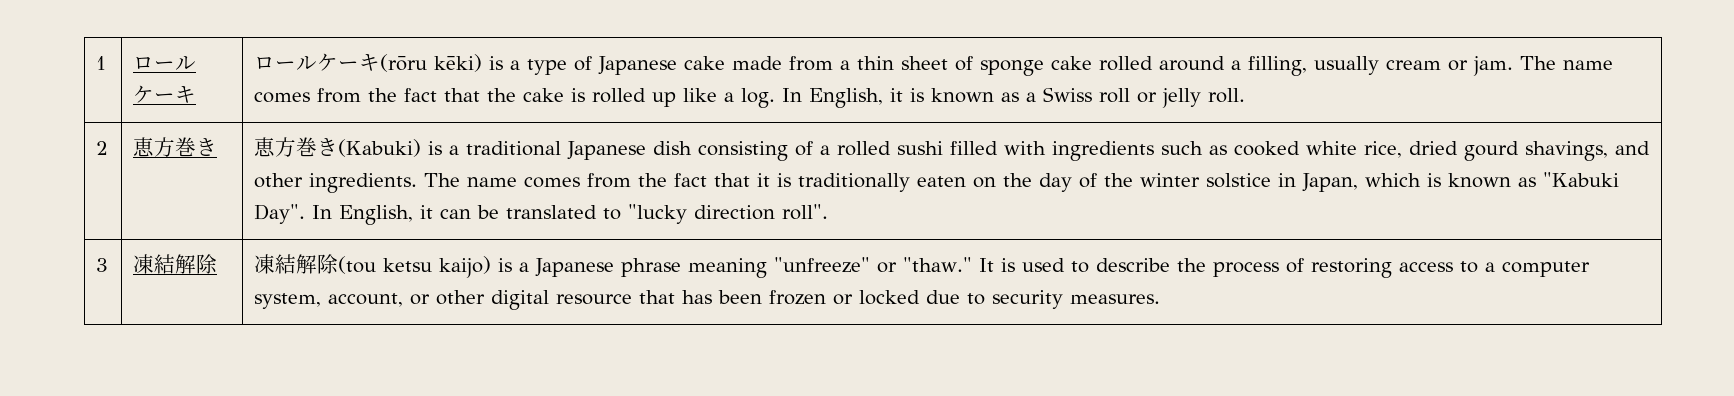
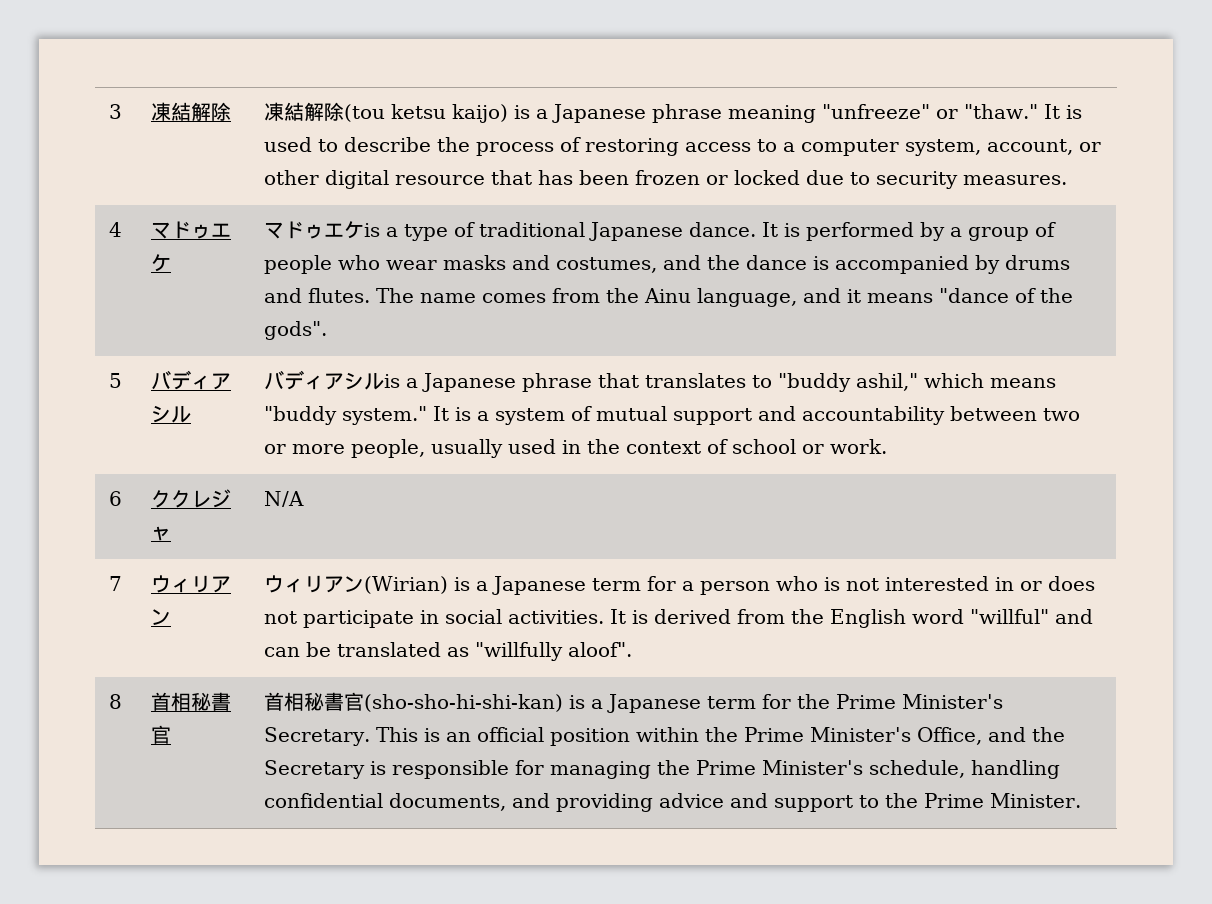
- 1 | ロールケーキ | ロールケーキ(rōru kēki) is a type of Japanese cake made from a thin sheet of sponge cake rolled around a filling, usually cream or jam. The name comes from the fact that the cake is rolled up like a log. In English, it is known as a Swiss roll or jelly roll.
- 2 | 恵方巻き | 恵方巻き(Kabuki) is a traditional Japanese dish consisting of a rolled sushi filled with ingredients such as cooked white rice, dried gourd shavings, and other ingredients. The name comes from the fact that it is traditionally eaten on the day of the winter solstice in Japan, which is known as "Kabuki Day". In English, it can be translated to "lucky direction roll".
+ 4 | マドゥエケ | マドゥエケis a type of traditional Japanese dance. It is performed by a group of people who wear masks and costumes, and the dance is accompanied by drums and flutes. The name comes from the Ainu language, and it means "dance of the gods".
+ 5 | バディアシル | バディアシルis a Japanese phrase that translates to "buddy ashil," which means "buddy system." It is a system of mutual support and accountability between two or more people, usually used in the context of school or work.
+ 6 | ククレジャ | N/A
+ 7 | ウィリアン | ウィリアン(Wirian) is a Japanese term for a person who is not interested in or does not participate in social activities. It is derived from the English word "willful" and can be translated as "willfully aloof".
+ 8 | 首相秘書官 | 首相秘書官(sho-sho-hi-shi-kan) is a Japanese term for the Prime Minister's Secretary. This is an official position within the Prime Minister's Office, and the Secretary is responsible for managing the Prime Minister's schedule, handling confidential documents, and providing advice and support to the Prime Minister.

